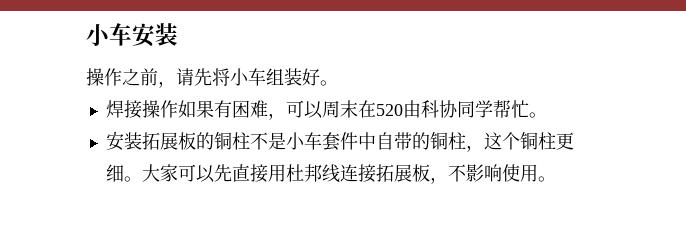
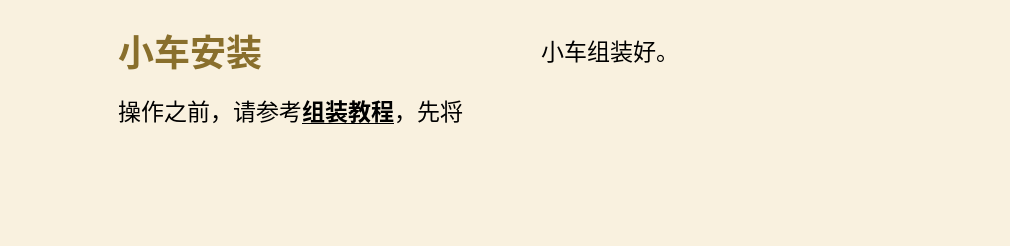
- 操作之前，请先将小车组装好。
+ 操作之前，请参考组装教程，先将小车组装好。
- 焊接操作如果有困难，可以周末在520由科协同学帮忙。
- 安装拓展板的铜柱不是小车套件中自带的铜柱，这个铜柱更细。大家可以先直接用杜邦线连接拓展板，不影响使用。

